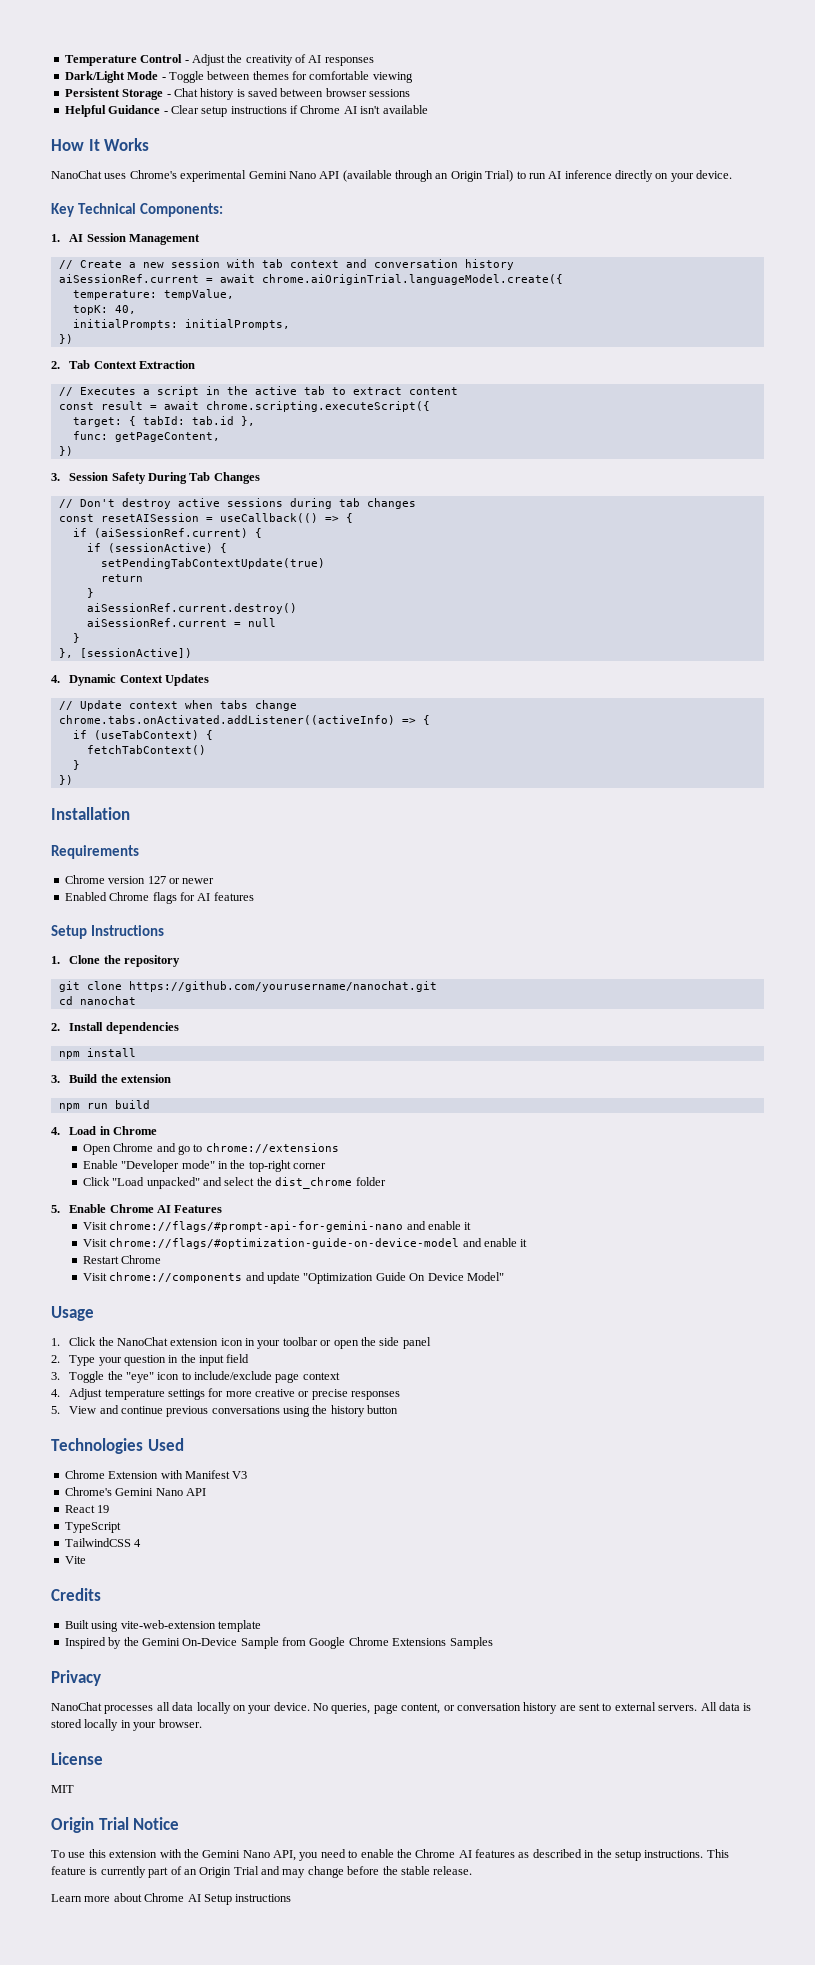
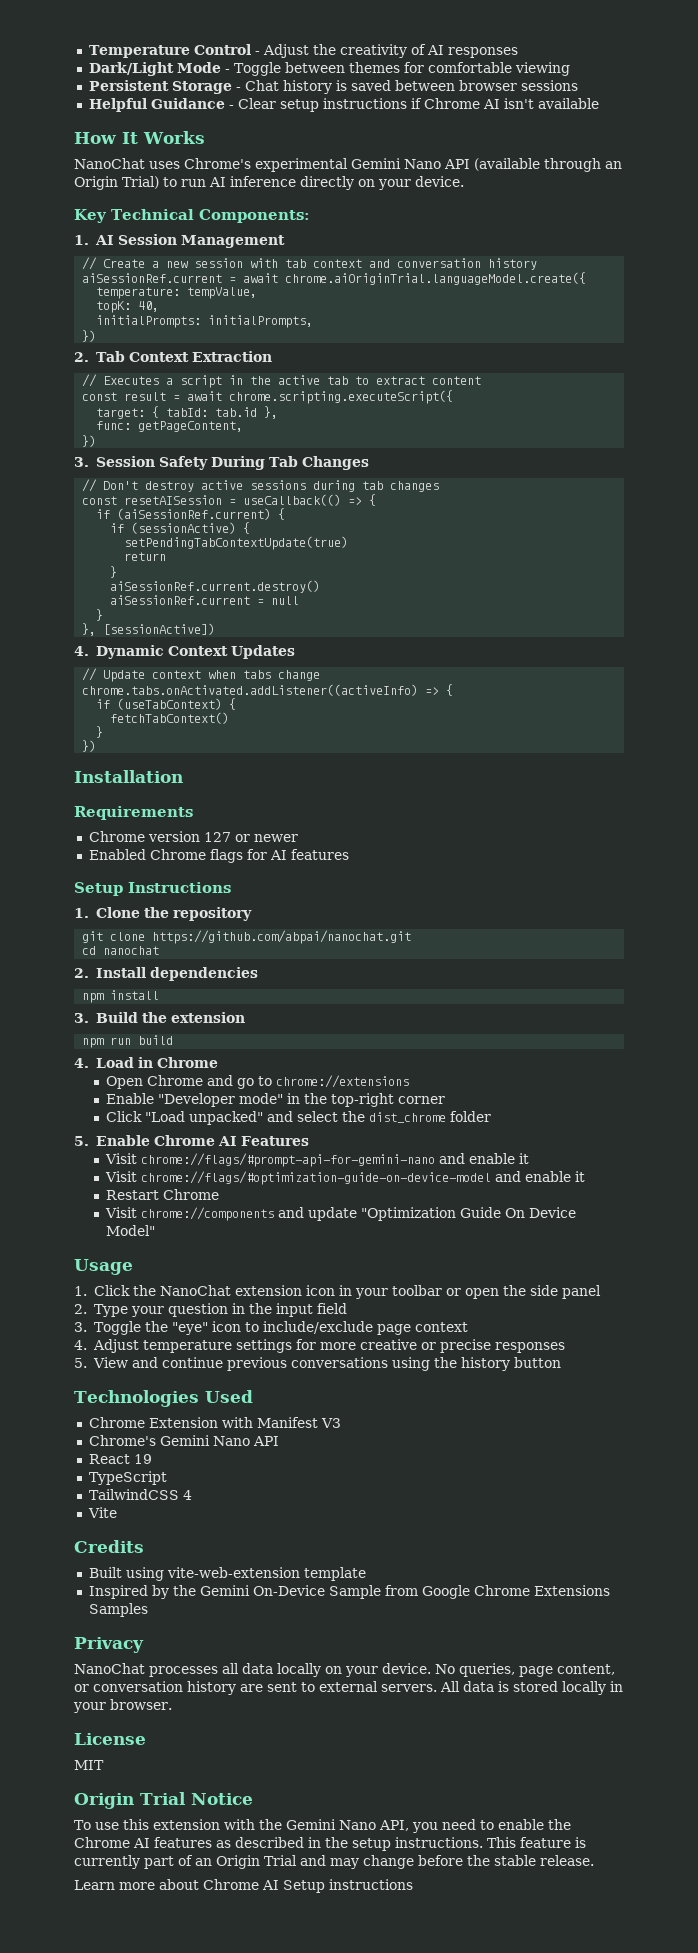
- git clone https://github.com/yourusername/nanochat.git
+ git clone https://github.com/abpai/nanochat.git

